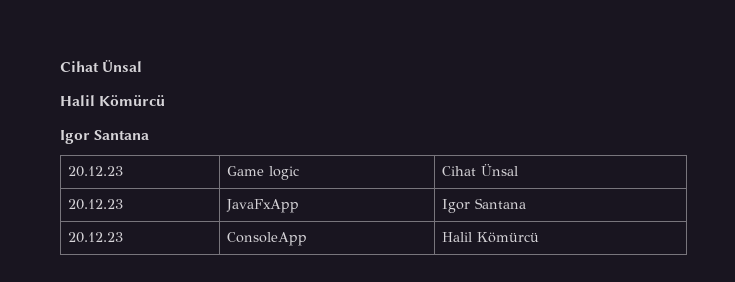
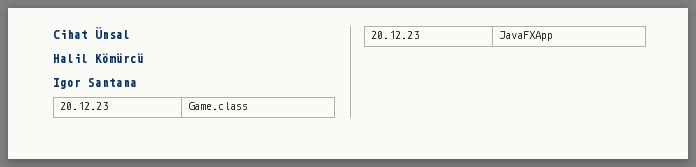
- 20.12.23 | Game logic | Cihat Ünsal
- 20.12.23 | JavaFxApp | Igor Santana
- 20.12.23 | ConsoleApp | Halil Kömürcü
+ 20.12.23 | Game.class
+ 20.12.23 | JavaFXApp

